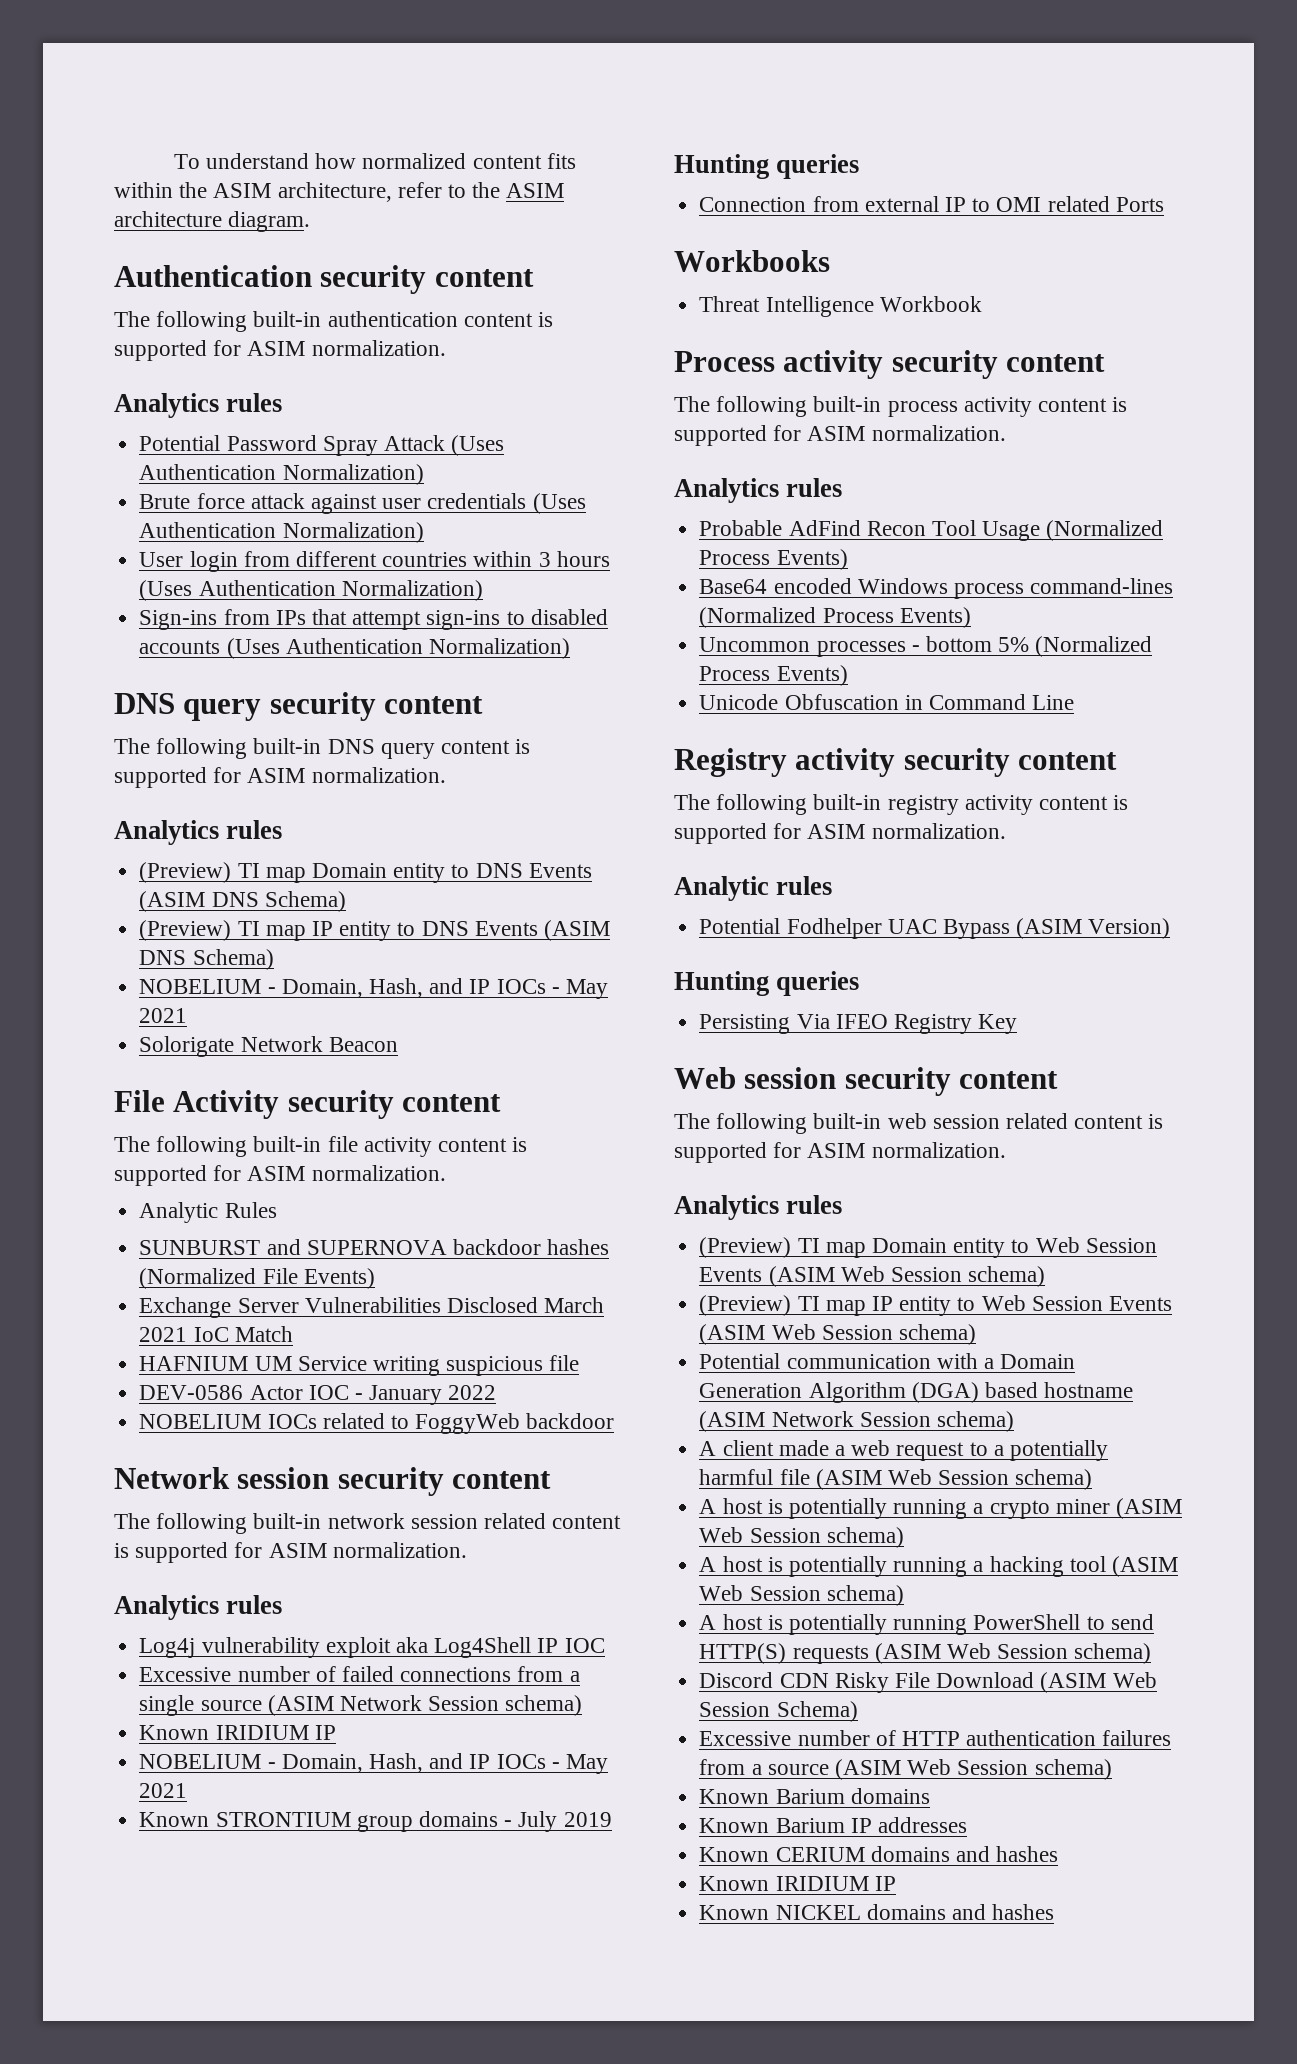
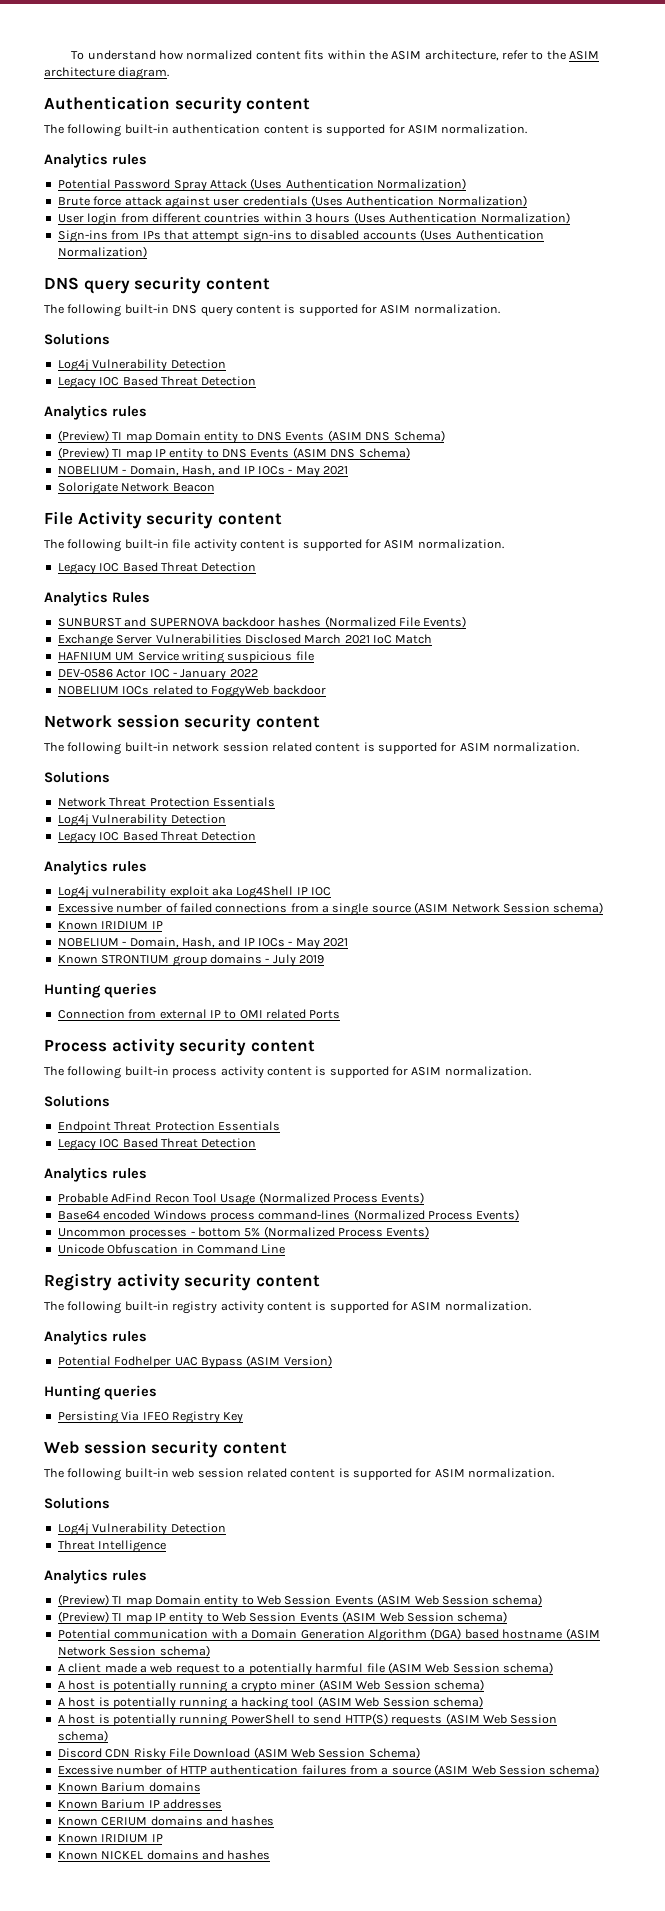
  The following built-in DNS query content is supported for ASIM normalization.
+ Solutions
+ Log4j Vulnerability Detection
+ Legacy IOC Based Threat Detection
  The following built-in file activity content is supported for ASIM normalization.
- Analytic Rules
+ Legacy IOC Based Threat Detection
+ Analytics Rules
  The following built-in network session related content is supported for ASIM normalization.
+ Solutions
+ Network Threat Protection Essentials
+ Log4j Vulnerability Detection
+ Legacy IOC Based Threat Detection
- Workbooks
- Threat Intelligence Workbook
  The following built-in process activity content is supported for ASIM normalization.
+ Solutions
+ Endpoint Threat Protection Essentials
+ Legacy IOC Based Threat Detection
  The following built-in registry activity content is supported for ASIM normalization.
- Analytic rules
+ Analytics rules
  The following built-in web session related content is supported for ASIM normalization.
+ Solutions
+ Log4j Vulnerability Detection
+ Threat Intelligence

